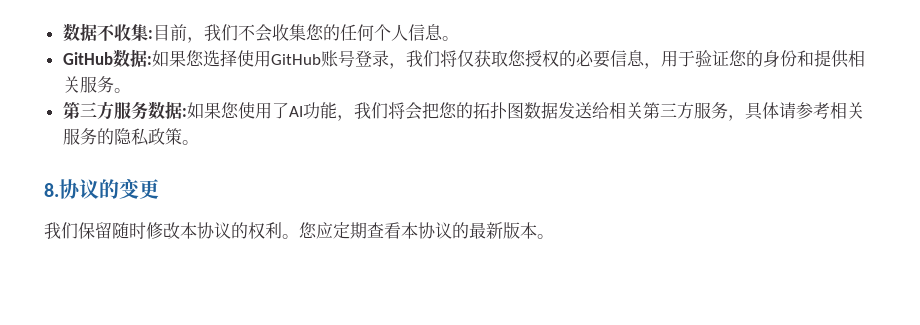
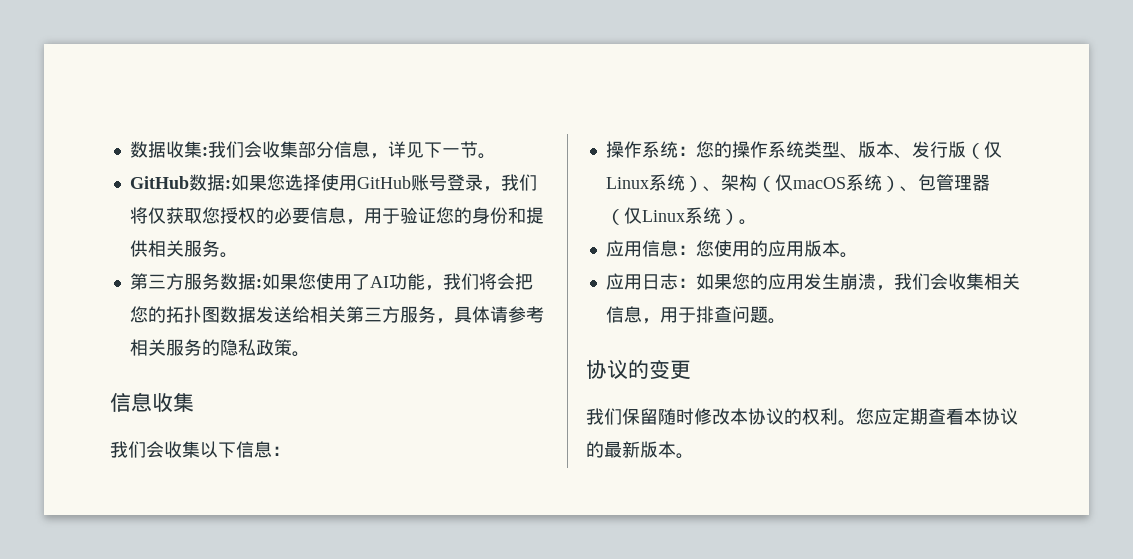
- 数据不收集:目前，我们不会收集您的任何个人信息。
+ 数据收集:我们会收集部分信息，详见下一节。
- 8.协议的变更
+ 信息收集
+ 我们会收集以下信息：
+ 操作系统：您的操作系统类型、版本、发行版（仅Linux系统）、架构（仅macOS系统）、包管理器（仅Linux系统）。
+ 应用信息：您使用的应用版本。
+ 应用日志：如果您的应用发生崩溃，我们会收集相关信息，用于排查问题。
+ 协议的变更

